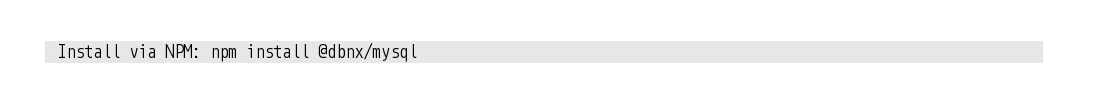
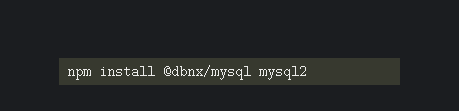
- Install via NPM: npm install @dbnx/mysql
+ npm install @dbnx/mysql mysql2

